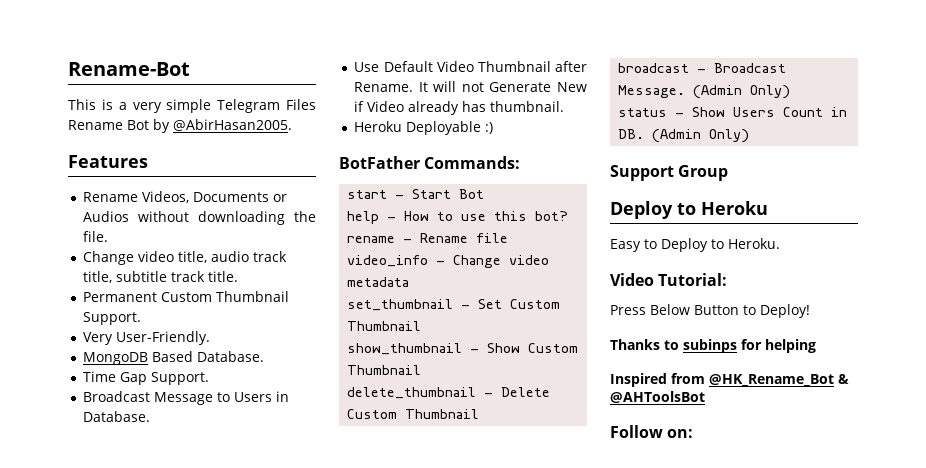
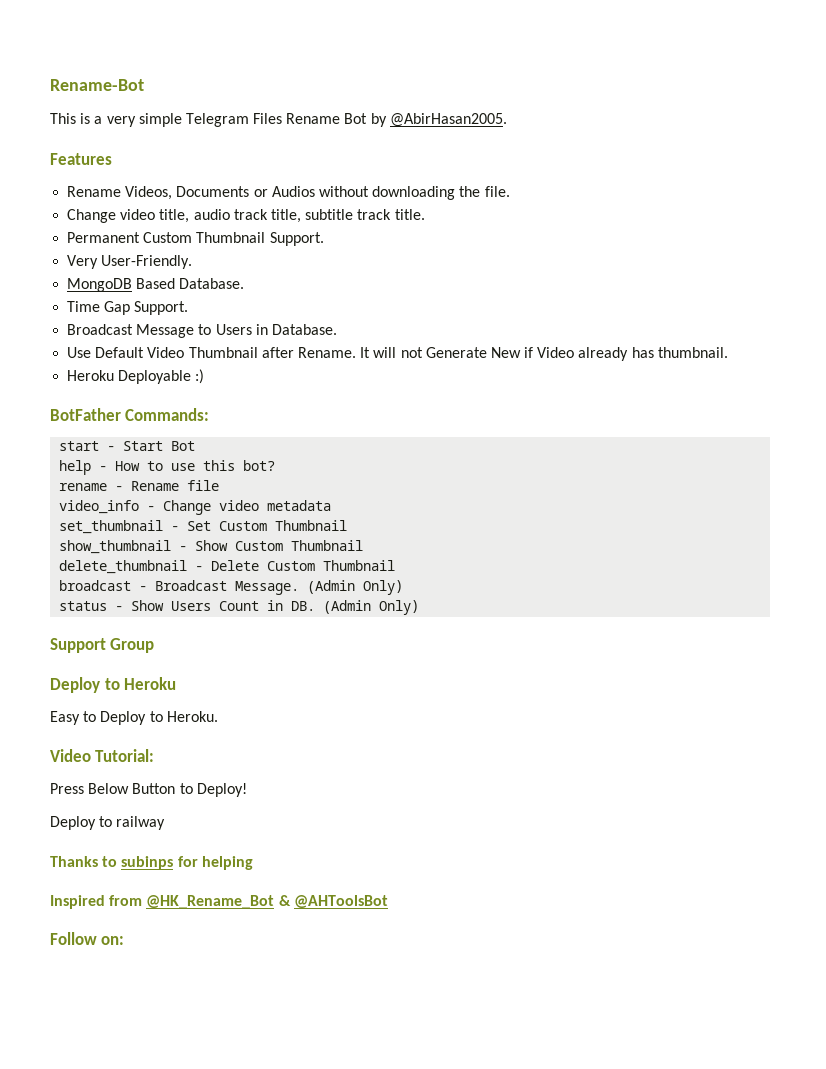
+ Deploy to railway

